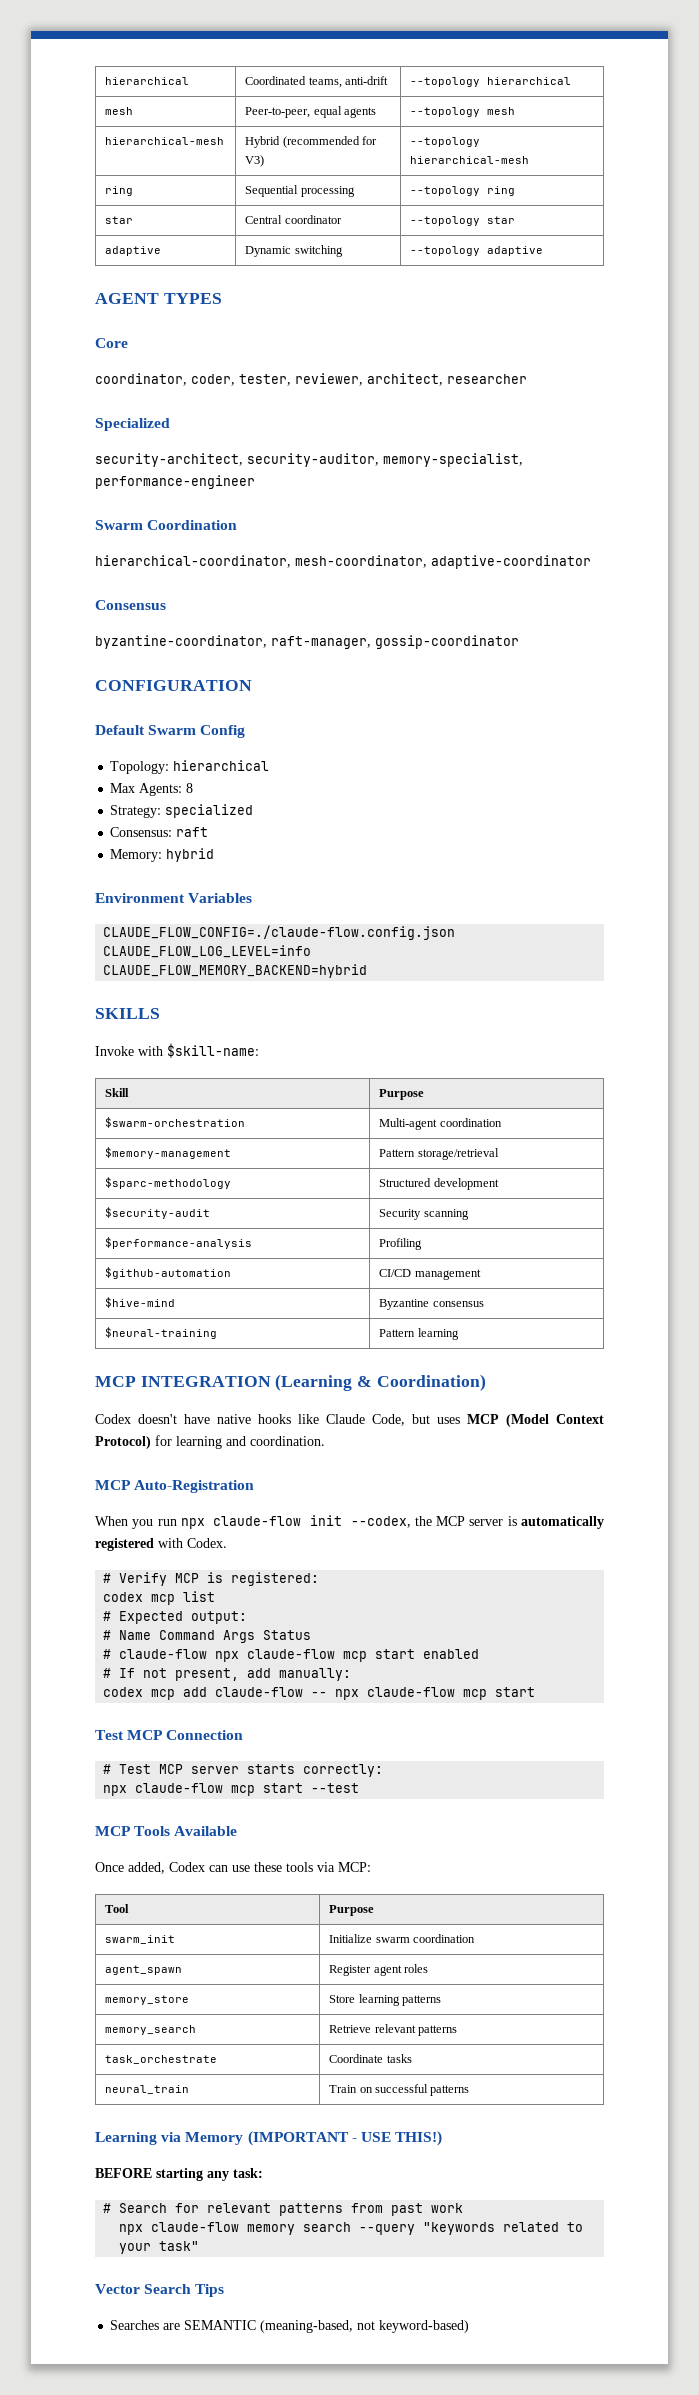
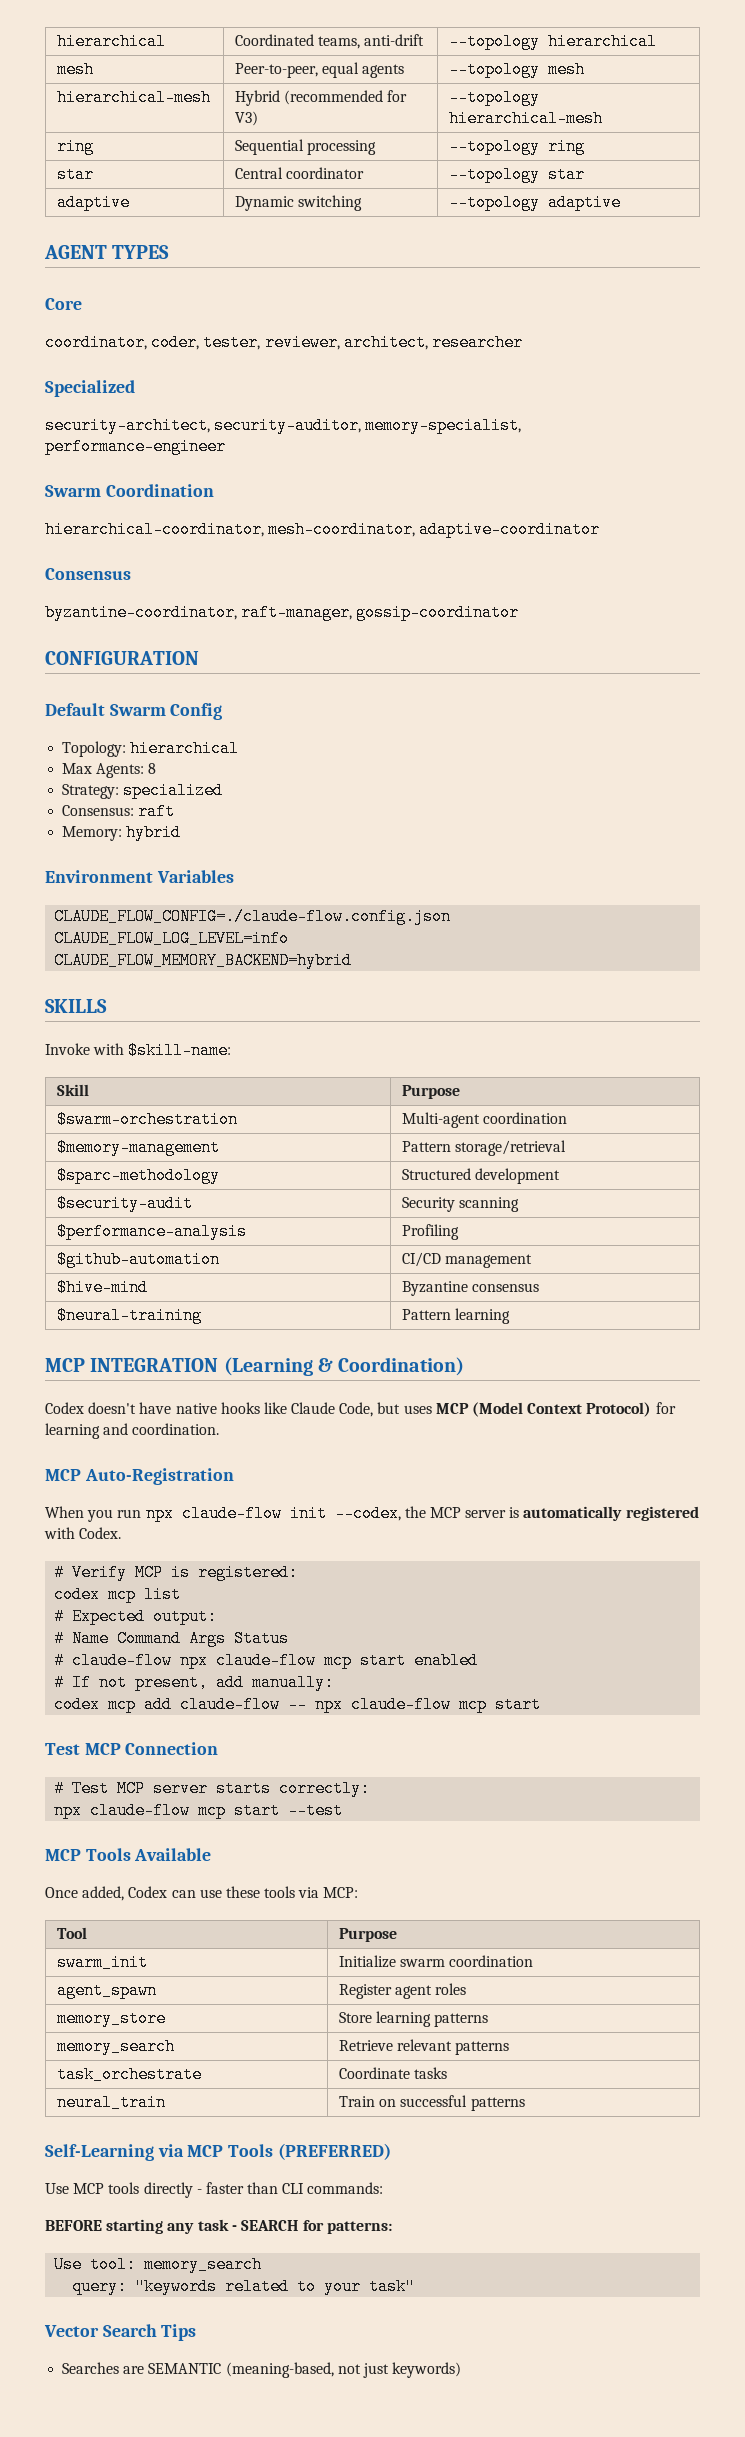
- Learning via Memory (IMPORTANT - USE THIS!)
- BEFORE starting any task:
- # Search for relevant patterns from past work
- npx claude-flow memory search --query "keywords related to your task"
+ Self-Learning via MCP Tools (PREFERRED)
+ Use MCP tools directly - faster than CLI commands:
+ BEFORE starting any task - SEARCH for patterns:
+ Use tool: memory_search
+ query: "keywords related to your task"
- Searches are SEMANTIC (meaning-based, not keyword-based)
+ Searches are SEMANTIC (meaning-based, not just keywords)

